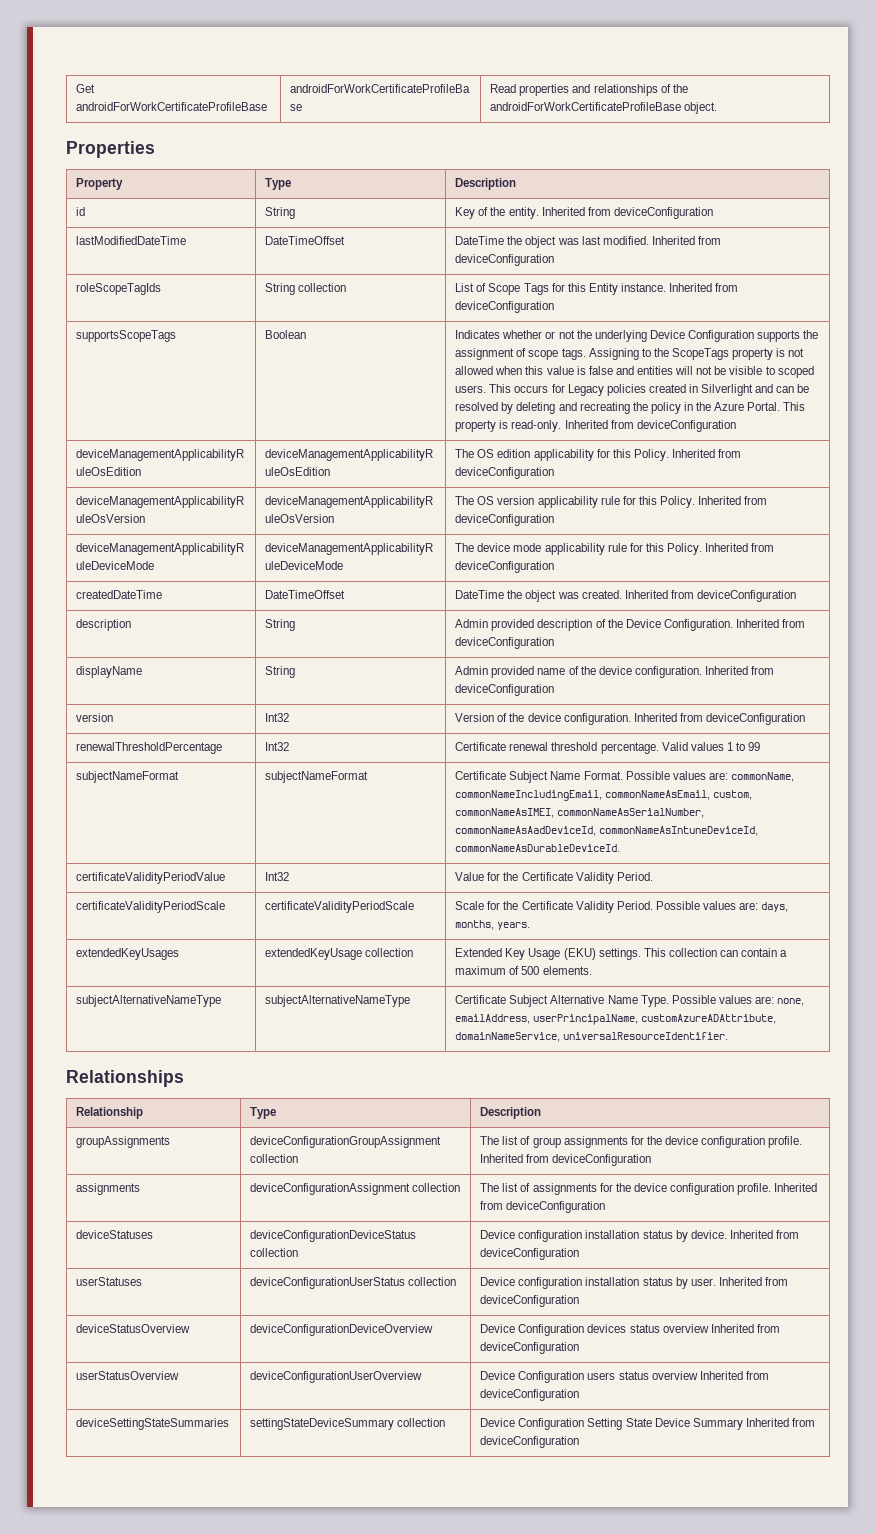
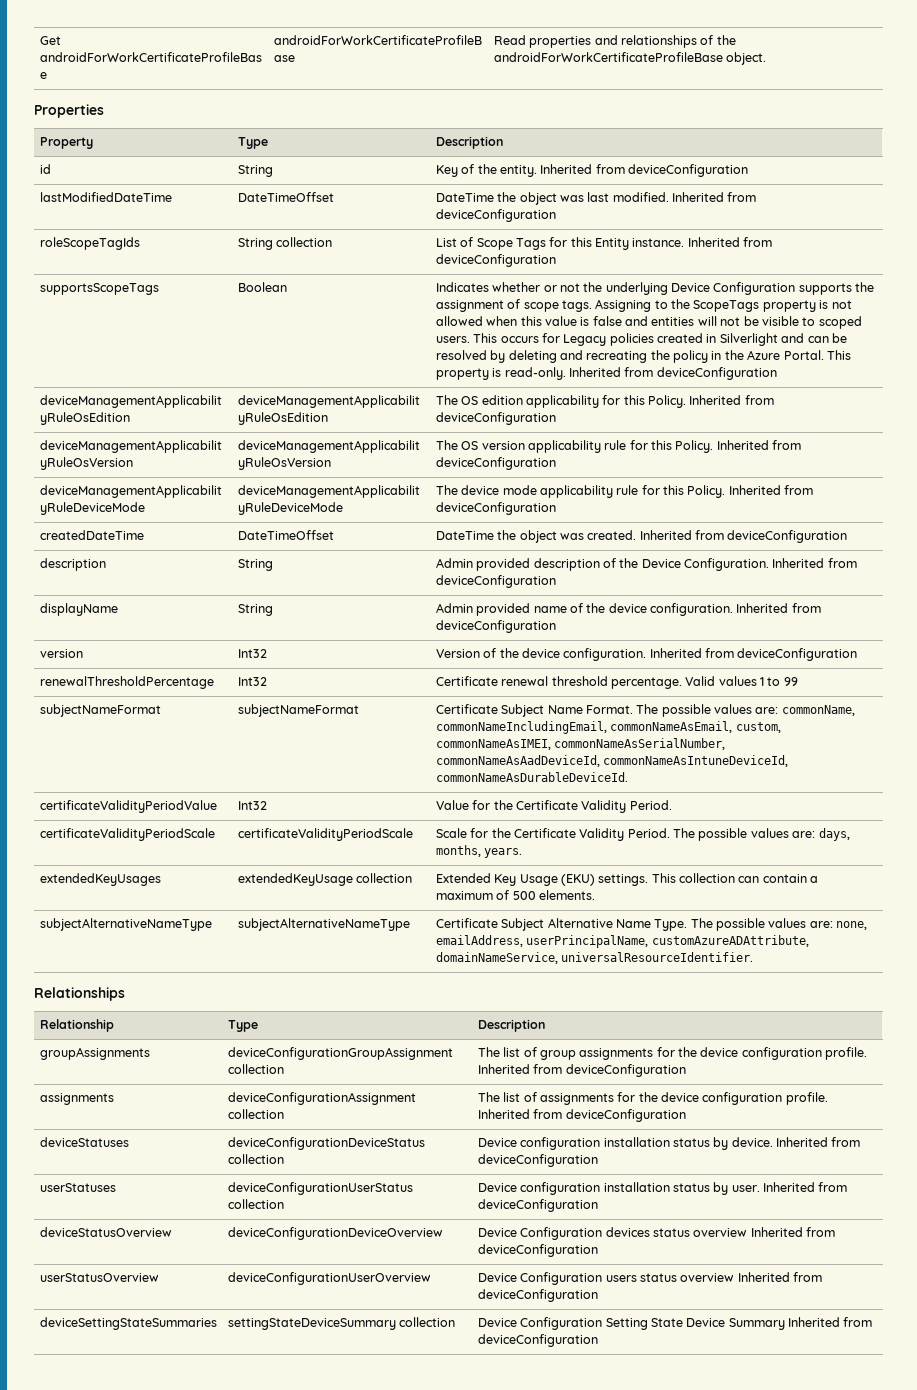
- subjectNameFormat | subjectNameFormat | Certificate Subject Name Format. Possible values are: commonName, commonNameIncludingEmail, commonNameAsEmail, custom, commonNameAsIMEI, commonNameAsSerialNumber, commonNameAsAadDeviceId, commonNameAsIntuneDeviceId, commonNameAsDurableDeviceId.
+ subjectNameFormat | subjectNameFormat | Certificate Subject Name Format. The possible values are: commonName, commonNameIncludingEmail, commonNameAsEmail, custom, commonNameAsIMEI, commonNameAsSerialNumber, commonNameAsAadDeviceId, commonNameAsIntuneDeviceId, commonNameAsDurableDeviceId.
- certificateValidityPeriodScale | certificateValidityPeriodScale | Scale for the Certificate Validity Period. Possible values are: days, months, years.
+ certificateValidityPeriodScale | certificateValidityPeriodScale | Scale for the Certificate Validity Period. The possible values are: days, months, years.
- subjectAlternativeNameType | subjectAlternativeNameType | Certificate Subject Alternative Name Type. Possible values are: none, emailAddress, userPrincipalName, customAzureADAttribute, domainNameService, universalResourceIdentifier.
+ subjectAlternativeNameType | subjectAlternativeNameType | Certificate Subject Alternative Name Type. The possible values are: none, emailAddress, userPrincipalName, customAzureADAttribute, domainNameService, universalResourceIdentifier.

